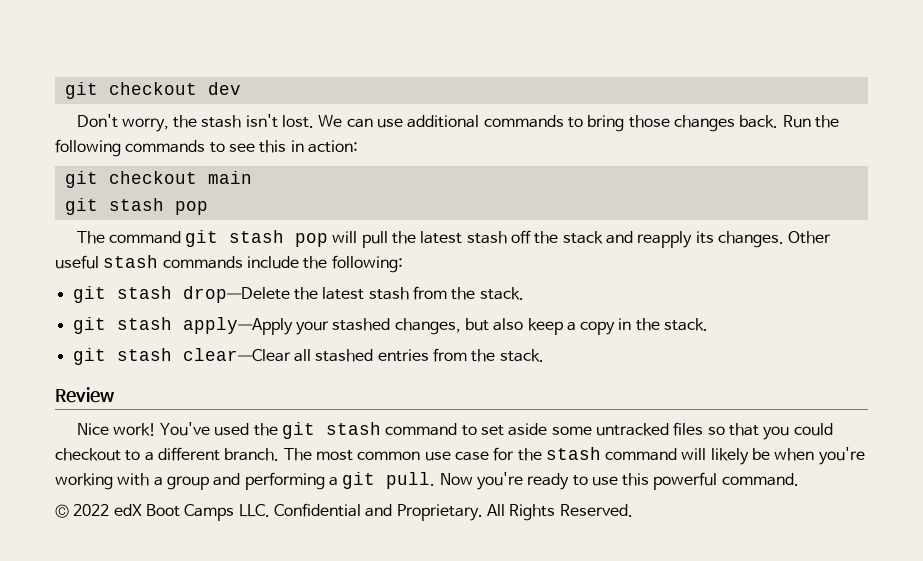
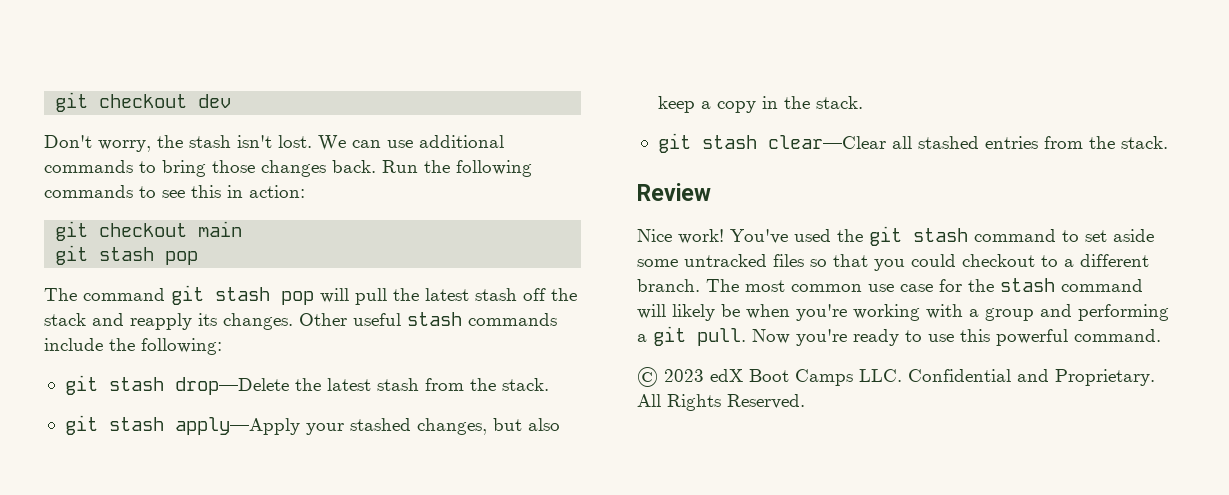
- © 2022 edX Boot Camps LLC. Confidential and Proprietary.
+ © 2023 edX Boot Camps LLC. Confidential and Proprietary.

